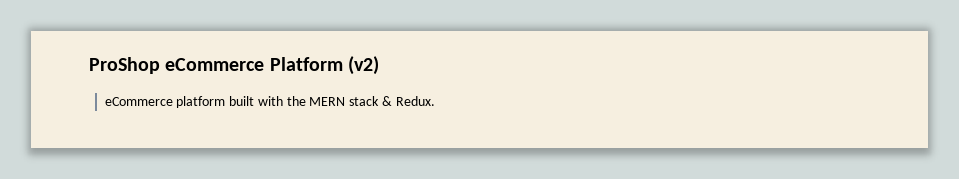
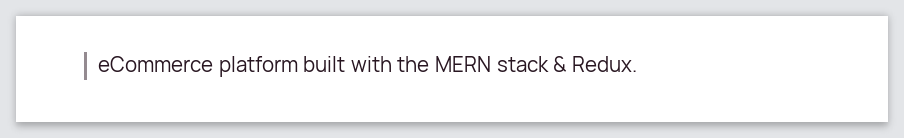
- ProShop eCommerce Platform (v2)

